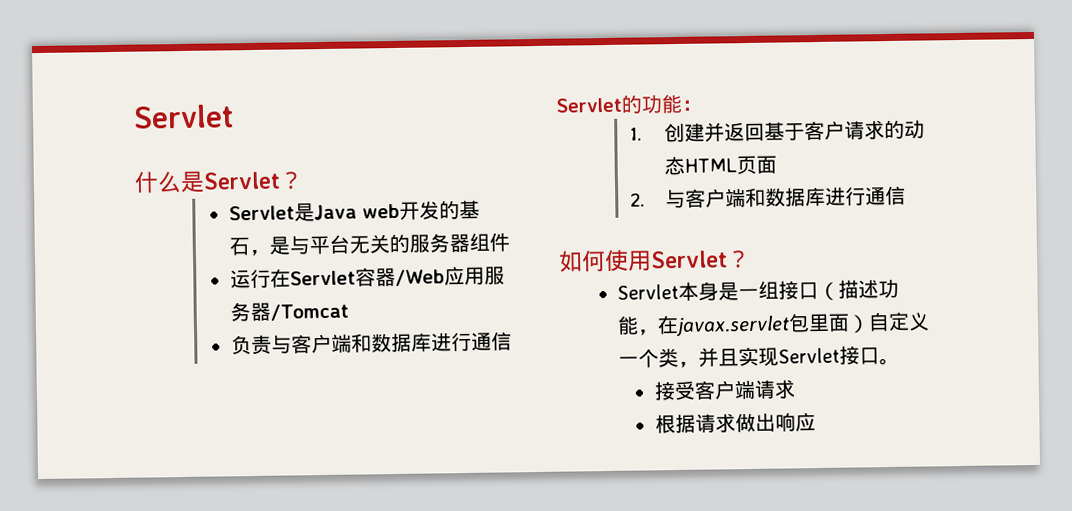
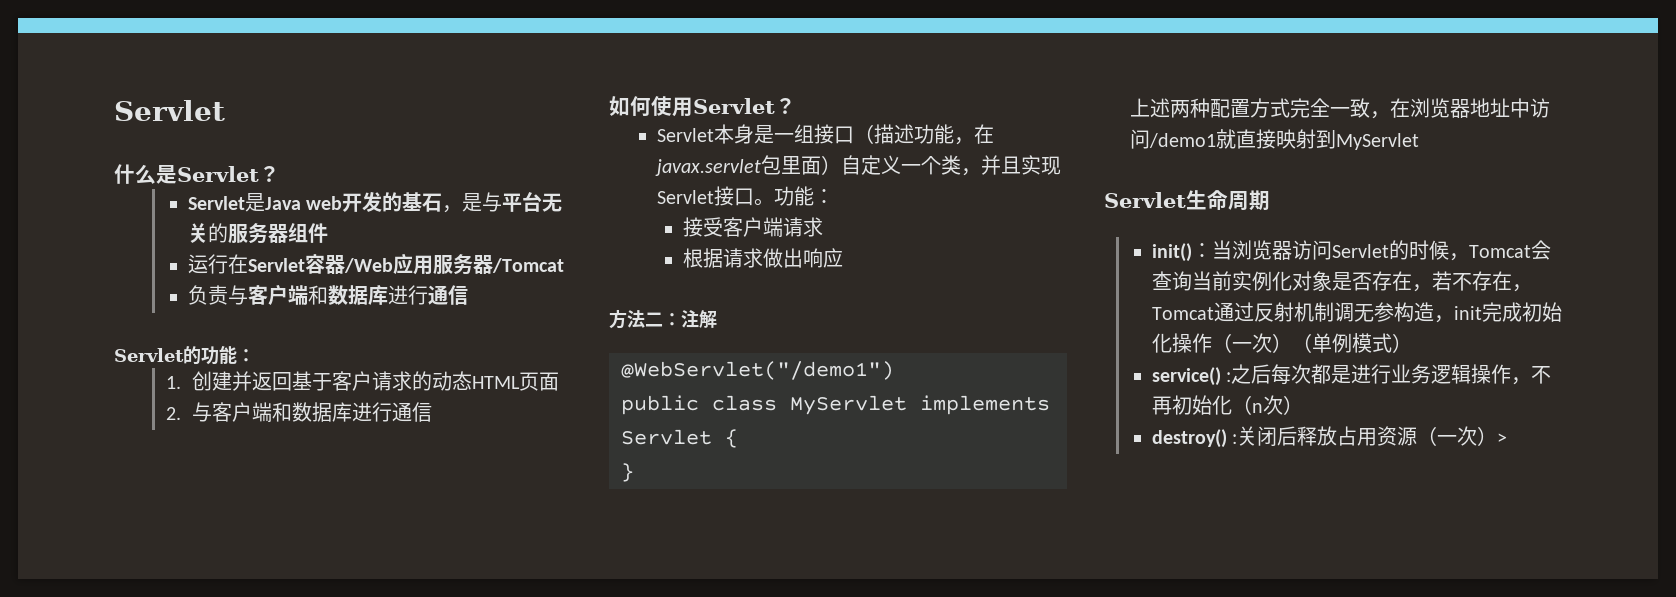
- Servlet本身是一组接口（描述功能，在javax.servlet包里面）自定义一个类，并且实现Servlet接口。
+ Servlet本身是一组接口（描述功能，在javax.servlet包里面）自定义一个类，并且实现Servlet接口。功能：
+ 方法二：注解
+ @WebServlet("/demo1")
+ public class MyServlet implements Servlet {
+ }
+ 上述两种配置方式完全一致，在浏览器地址中访问/demo1就直接映射到MyServlet
+ Servlet生命周期
+ init()：当浏览器访问Servlet的时候，Tomcat会查询当前实例化对象是否存在，若不存在，Tomcat通过反射机制调无参构造，init完成初始化操作（一次）（单例模式）
+ service() :之后每次都是进行业务逻辑操作，不再初始化（n次）
+ destroy() :关闭后释放占用资源（一次）>

